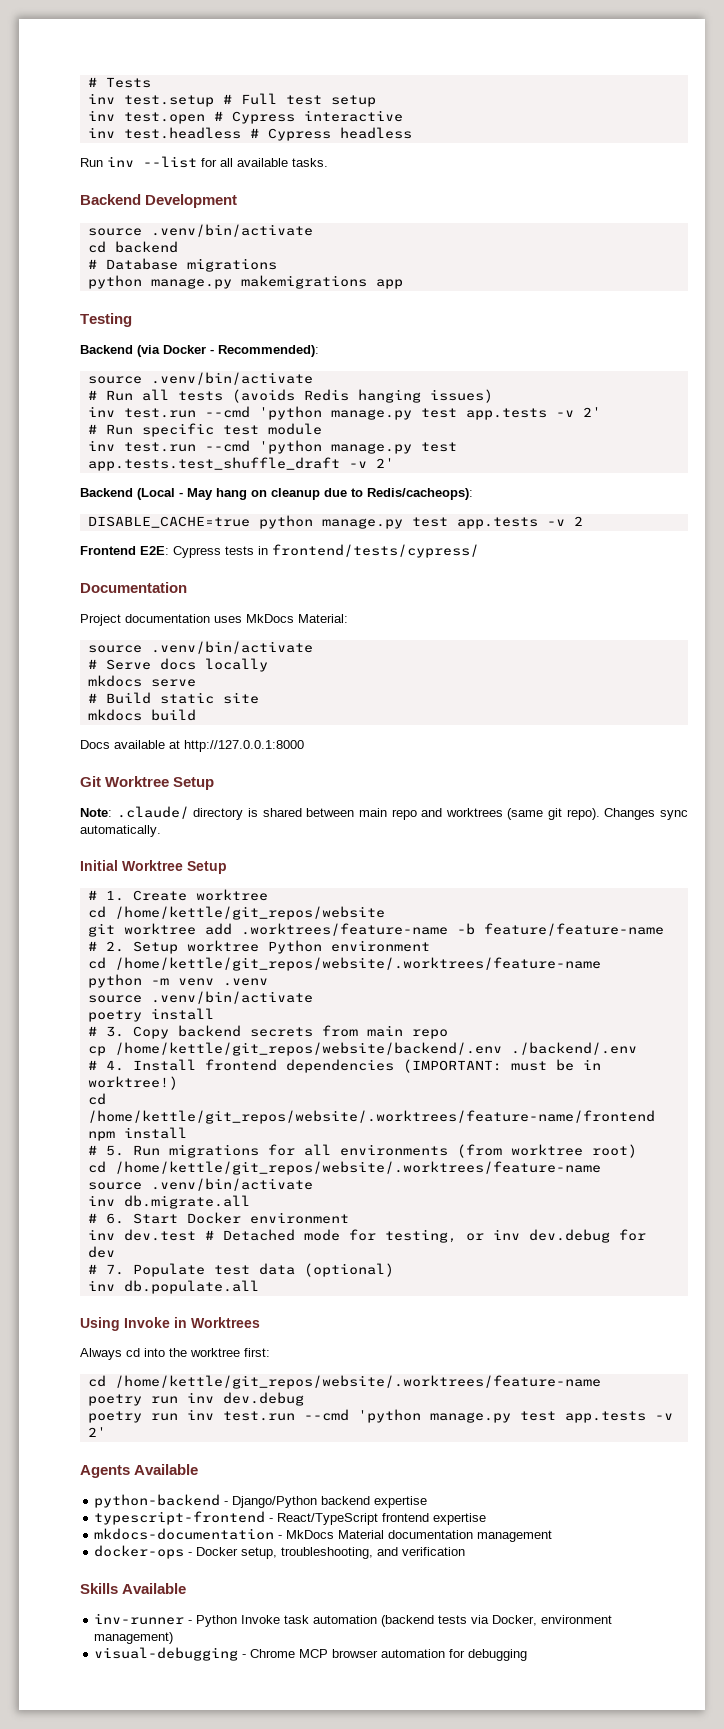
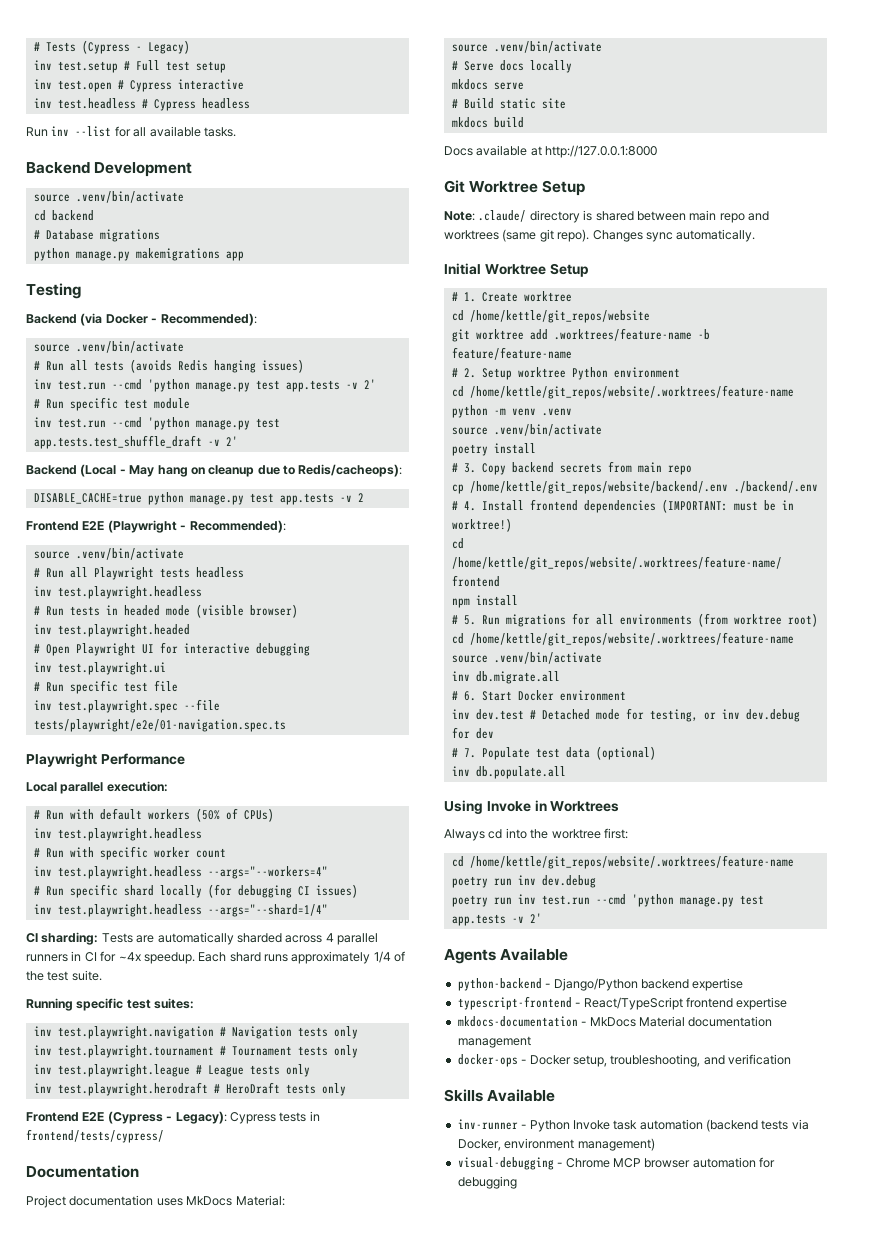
- # Tests
+ # Tests (Cypress - Legacy)
- Frontend E2E: Cypress tests in frontend/tests/cypress/
+ Frontend E2E (Playwright - Recommended):
+ source .venv/bin/activate
+ # Run all Playwright tests headless
+ inv test.playwright.headless
+ # Run tests in headed mode (visible browser)
+ inv test.playwright.headed
+ # Open Playwright UI for interactive debugging
+ inv test.playwright.ui
+ # Run specific test file
+ inv test.playwright.spec --file tests/playwright/e2e/01-navigation.spec.ts
+ Playwright Performance
+ Local parallel execution:
+ # Run with default workers (50% of CPUs)
+ inv test.playwright.headless
+ # Run with specific worker count
+ inv test.playwright.headless --args="--workers=4"
+ # Run specific shard locally (for debugging CI issues)
+ inv test.playwright.headless --args="--shard=1/4"
+ CI sharding: Tests are automatically sharded across 4 parallel runners in CI for ~4x speedup. Each shard runs approximately 1/4 of the test suite.
+ Running specific test suites:
+ inv test.playwright.navigation # Navigation tests only
+ inv test.playwright.tournament # Tournament tests only
+ inv test.playwright.league # League tests only
+ inv test.playwright.herodraft # HeroDraft tests only
+ Frontend E2E (Cypress - Legacy): Cypress tests in frontend/tests/cypress/

